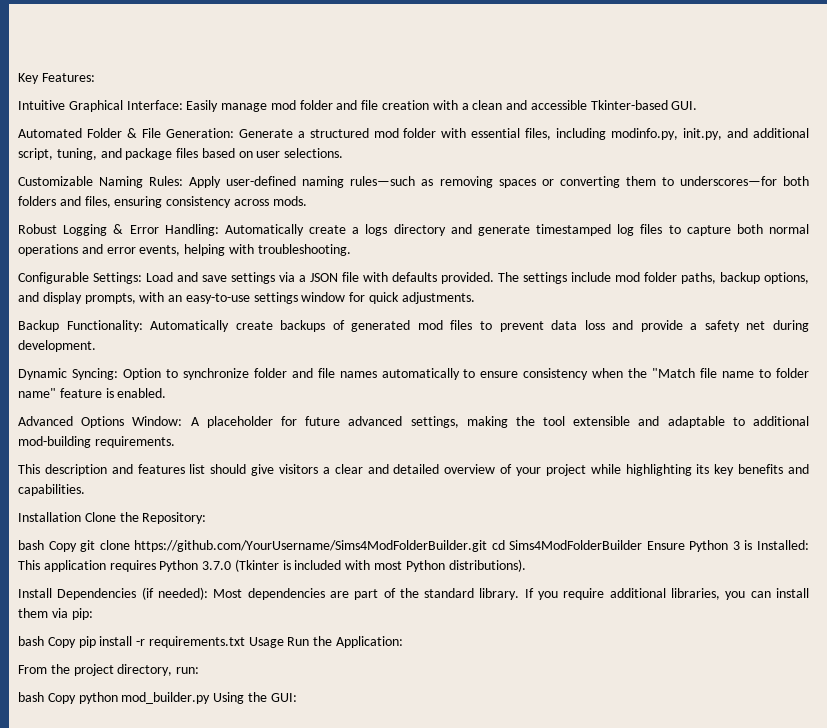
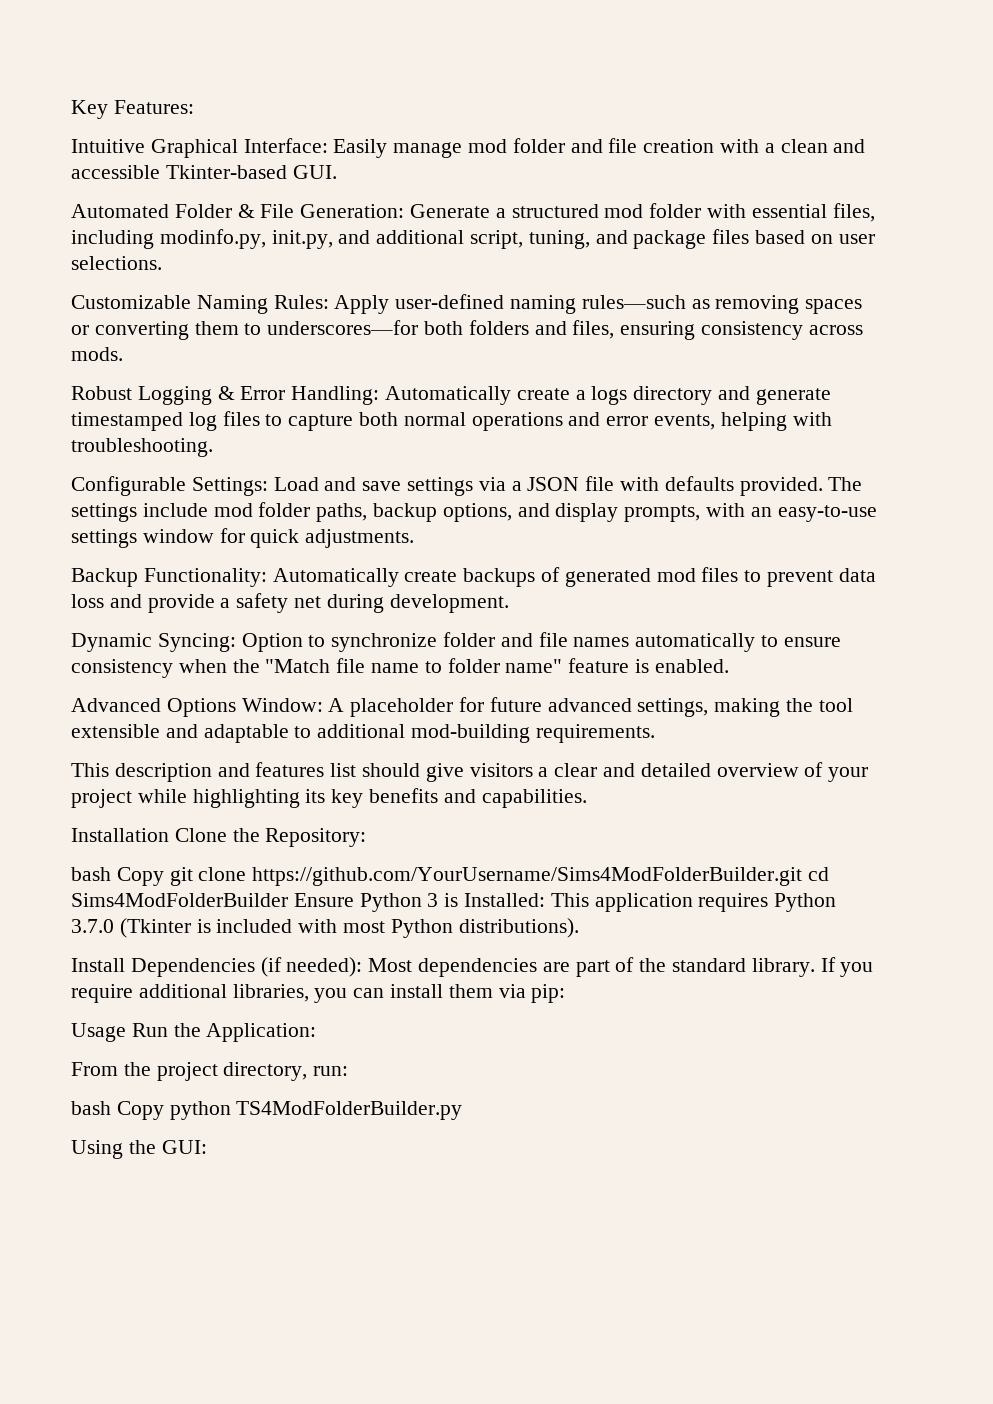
- bash Copy pip install -r requirements.txt Usage Run the Application:
+ Usage Run the Application:
- bash Copy python mod_builder.py Using the GUI:
+ bash Copy python TS4ModFolderBuilder.py
+ Using the GUI:

